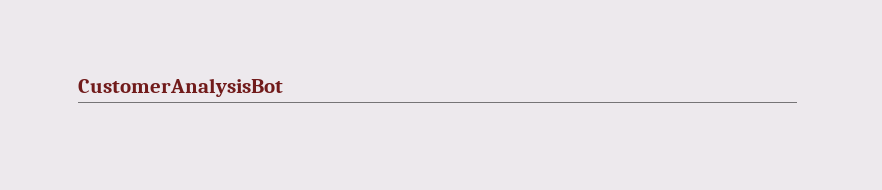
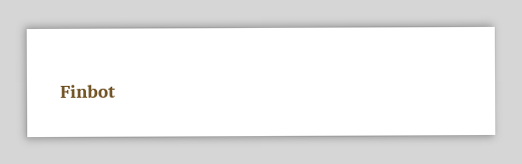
- CustomerAnalysisBot
+ Finbot

